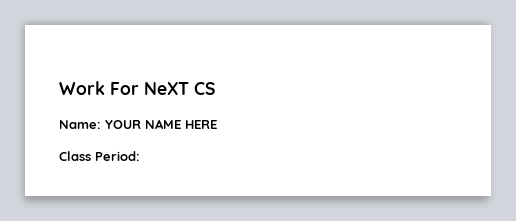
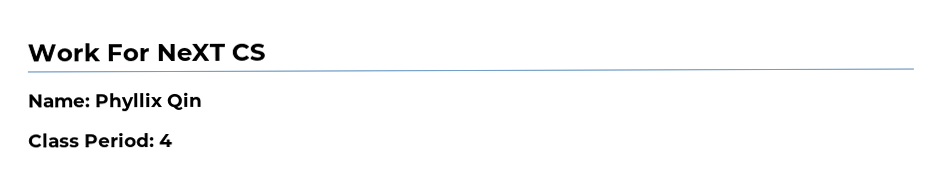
- Name: YOUR NAME HERE
+ Name: Phyllix Qin
- Class Period:
+ Class Period: 4

